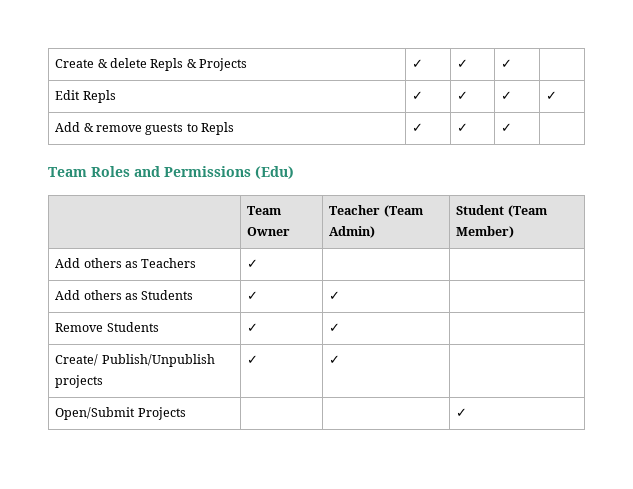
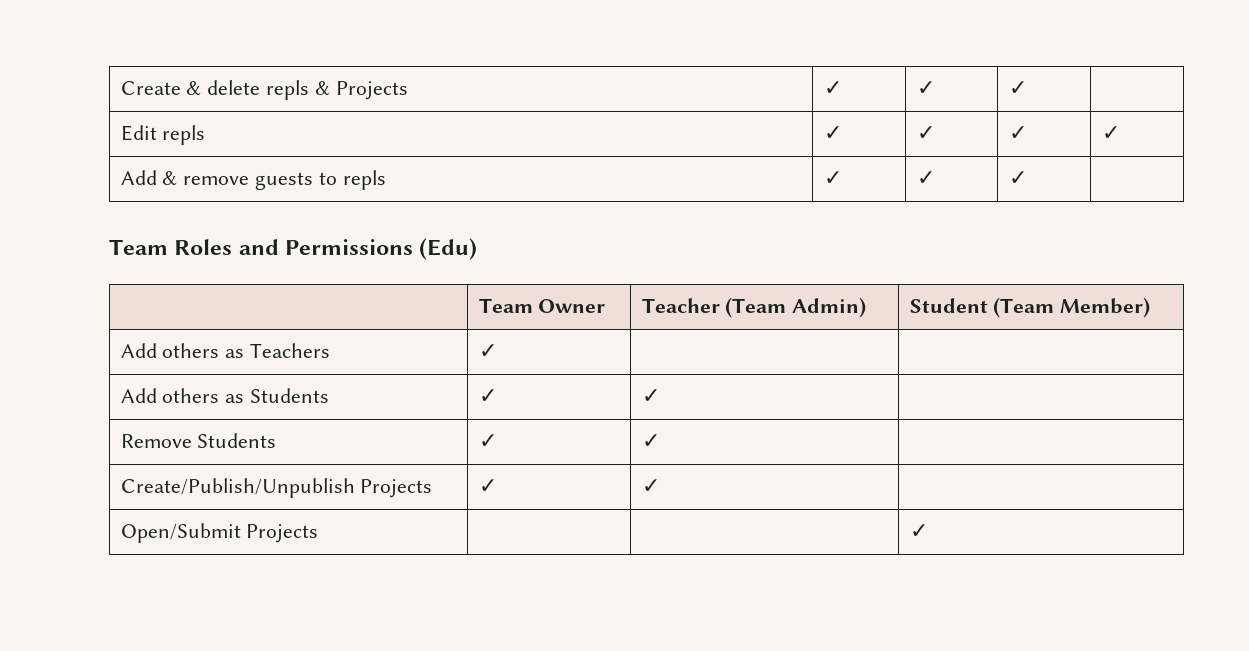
- Create & delete Repls & Projects | ✓ | ✓ | ✓ |
+ Create & delete repls & Projects | ✓ | ✓ | ✓ |
- Edit Repls | ✓ | ✓ | ✓ | ✓
+ Edit repls | ✓ | ✓ | ✓ | ✓
- Add & remove guests to Repls | ✓ | ✓ | ✓ |
+ Add & remove guests to repls | ✓ | ✓ | ✓ |
- Create/ Publish/Unpublish projects | ✓ | ✓ |
+ Create/Publish/Unpublish Projects | ✓ | ✓ |

